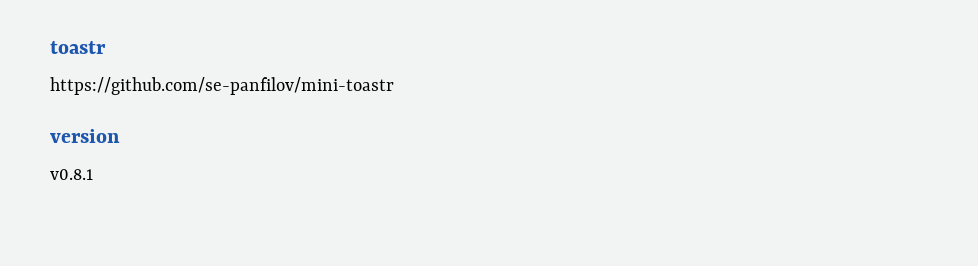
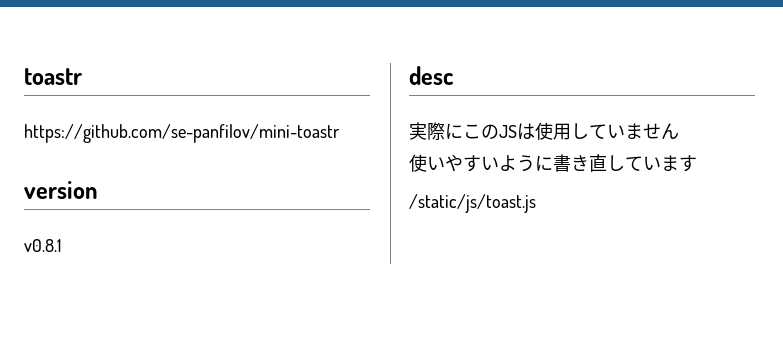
+ desc
+ 実際にこのJSは使用していません
+ 使いやすいように書き直しています
+ /static/js/toast.js

